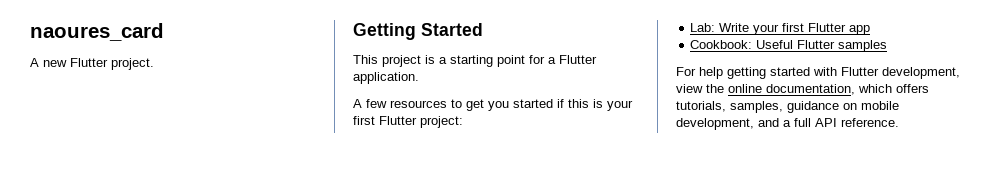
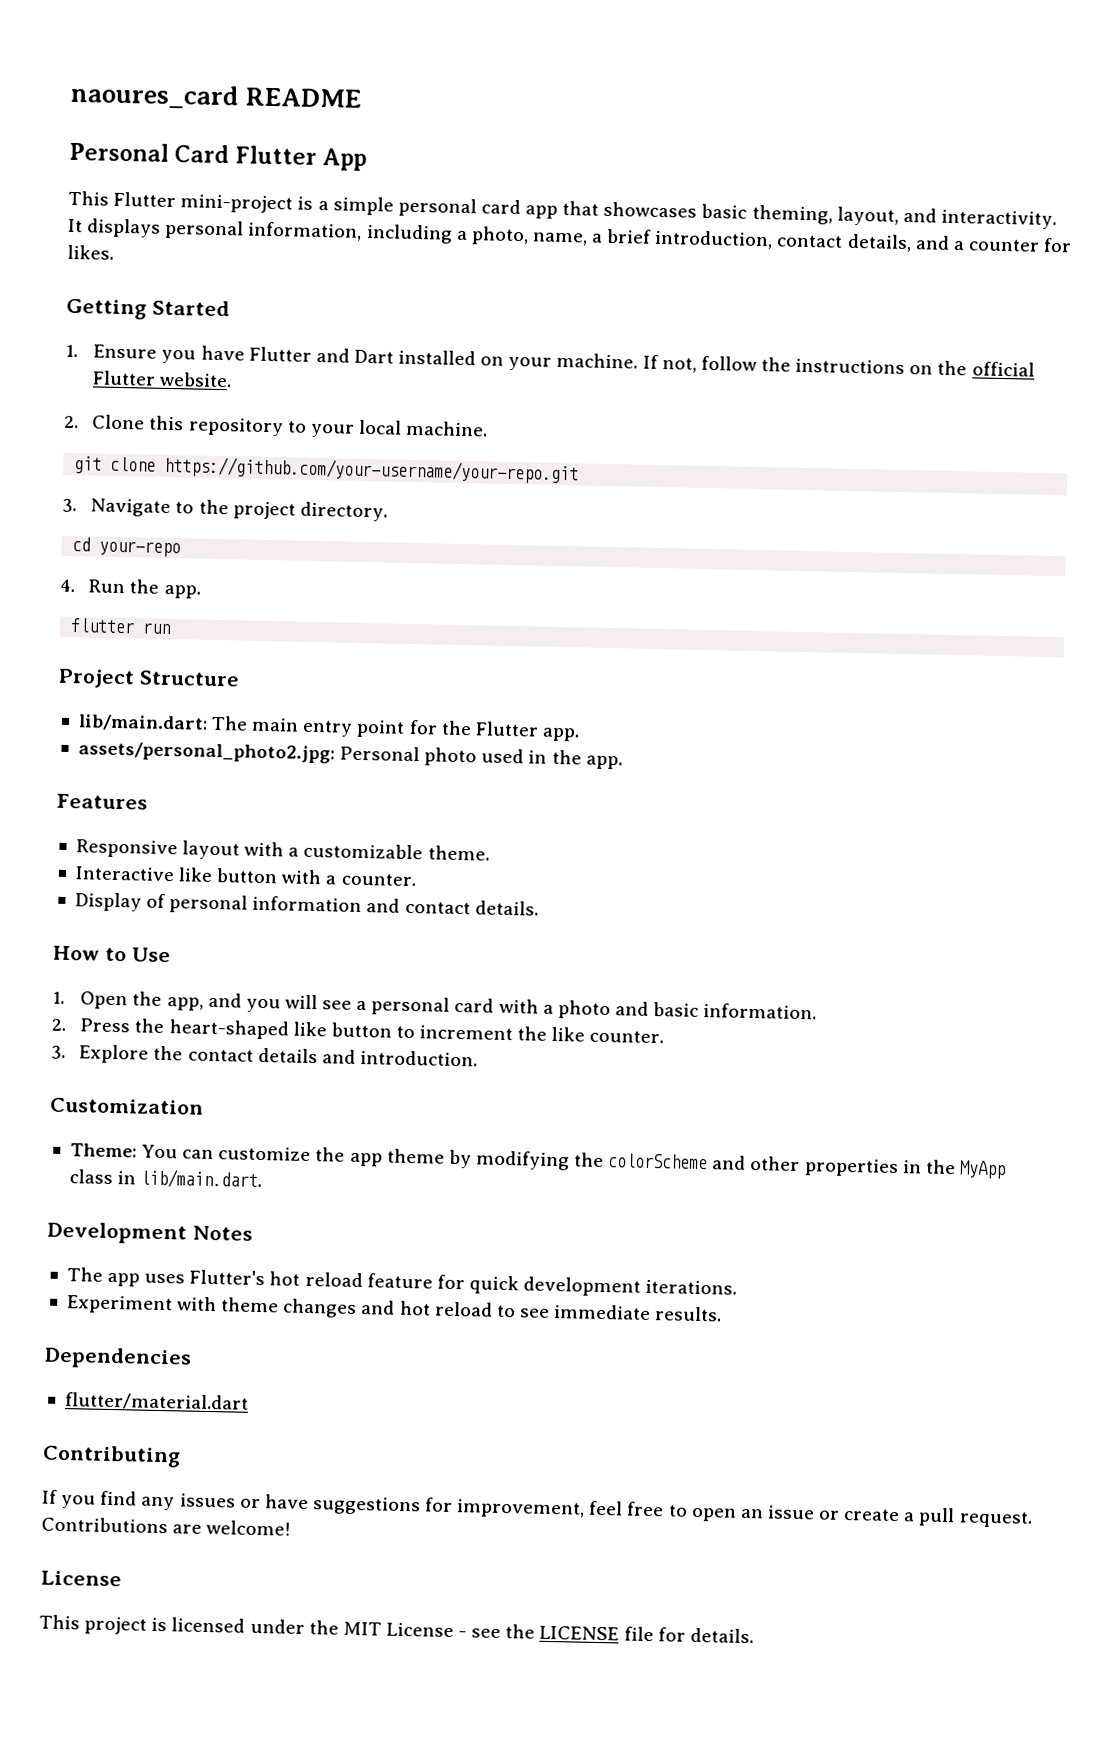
- naoures_card
- A new Flutter project.
+ naoures_card README
+ Personal Card Flutter App
+ This Flutter mini-project is a simple personal card app that showcases basic theming, layout, and interactivity. It displays personal information, including a photo, name, a brief introduction, contact details, and a counter for likes.
  Getting Started
- This project is a starting point for a Flutter application.
- A few resources to get you started if this is your first Flutter project:
- Lab: Write your first Flutter app
- Cookbook: Useful Flutter samples
- For help getting started with Flutter development, view the online documentation, which offers tutorials, samples, guidance on mobile development, and a full API reference.
+ 1. Ensure you have Flutter and Dart installed on your machine. If not, follow the instructions on the official Flutter website.
+ 2. Clone this repository to your local machine.
+ git clone https://github.com/your-username/your-repo.git
+ 3. Navigate to the project directory.
+ cd your-repo
+ 4. Run the app.
+ flutter run
+ Project Structure
+ lib/main.dart: The main entry point for the Flutter app.
+ assets/personal_photo2.jpg: Personal photo used in the app.
+ Features
+ Responsive layout with a customizable theme.
+ Interactive like button with a counter.
+ Display of personal information and contact details.
+ How to Use
+ 1. Open the app, and you will see a personal card with a photo and basic information.
+ 2. Press the heart-shaped like button to increment the like counter.
+ 3. Explore the contact details and introduction.
+ Customization
+ Theme: You can customize the app theme by modifying the colorScheme and other properties in the MyApp class in lib/main.dart.
+ Development Notes
+ The app uses Flutter's hot reload feature for quick development iterations.
+ Experiment with theme changes and hot reload to see immediate results.
+ Dependencies
+ flutter/material.dart
+ Contributing
+ If you find any issues or have suggestions for improvement, feel free to open an issue or create a pull request. Contributions are welcome!
+ License
+ This project is licensed under the MIT License - see the LICENSE file for details.

